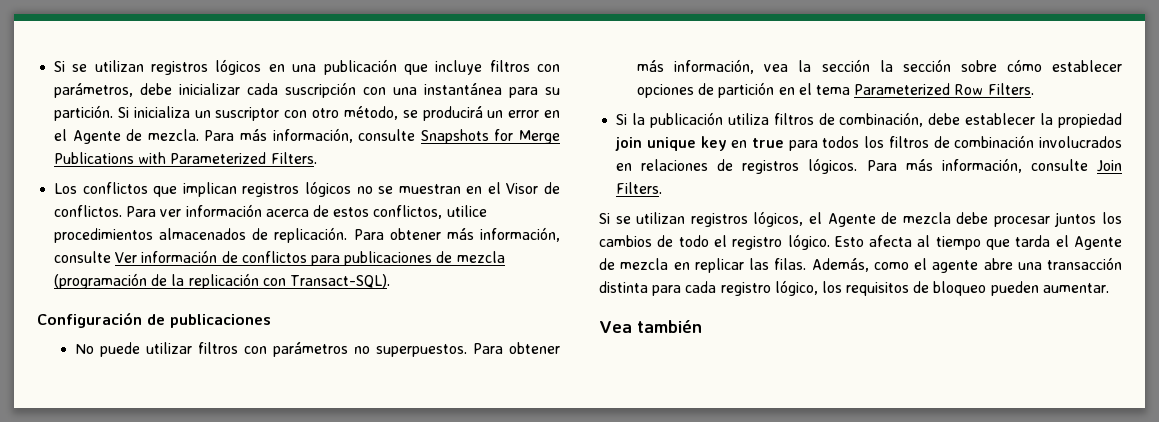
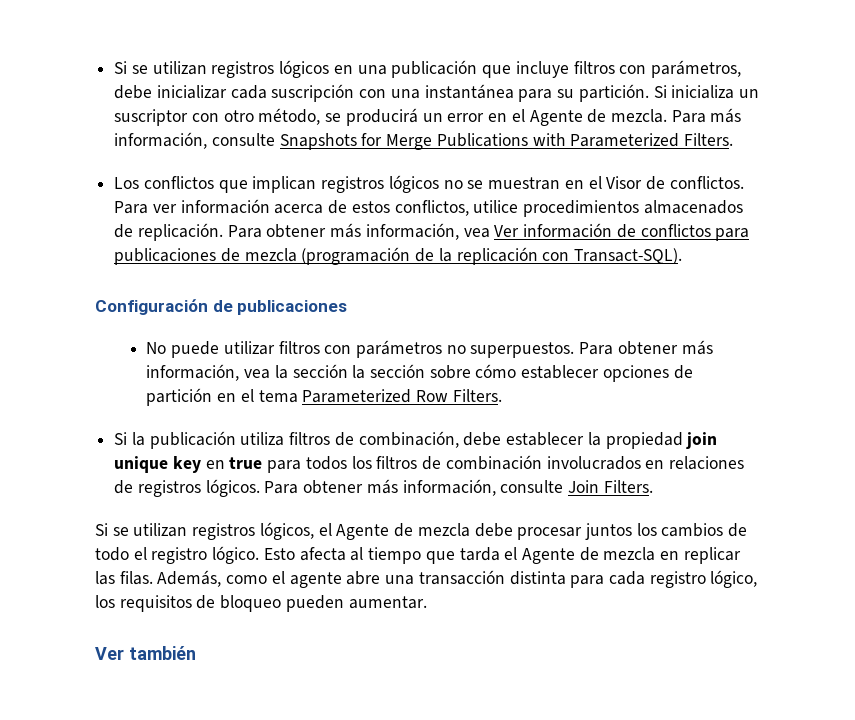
- Para obtener más información, consulte Ver información de conflictos para publicaciones de mezcla (programación de la replicación con Transact-SQL).
+ Para obtener más información, vea Ver información de conflictos para publicaciones de mezcla (programación de la replicación con Transact-SQL).
- Para más información, consulte Join Filters.
+ Para obtener más información, consulte Join Filters.
- Vea también
+ Ver también

